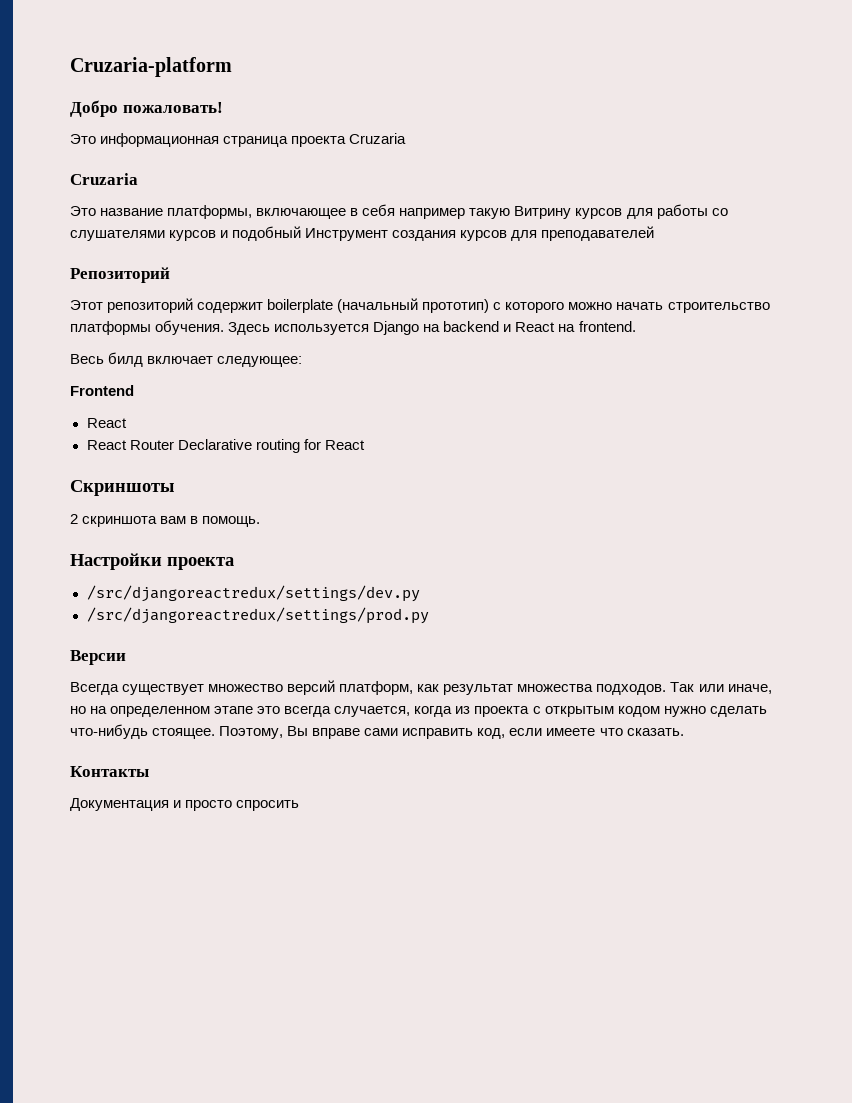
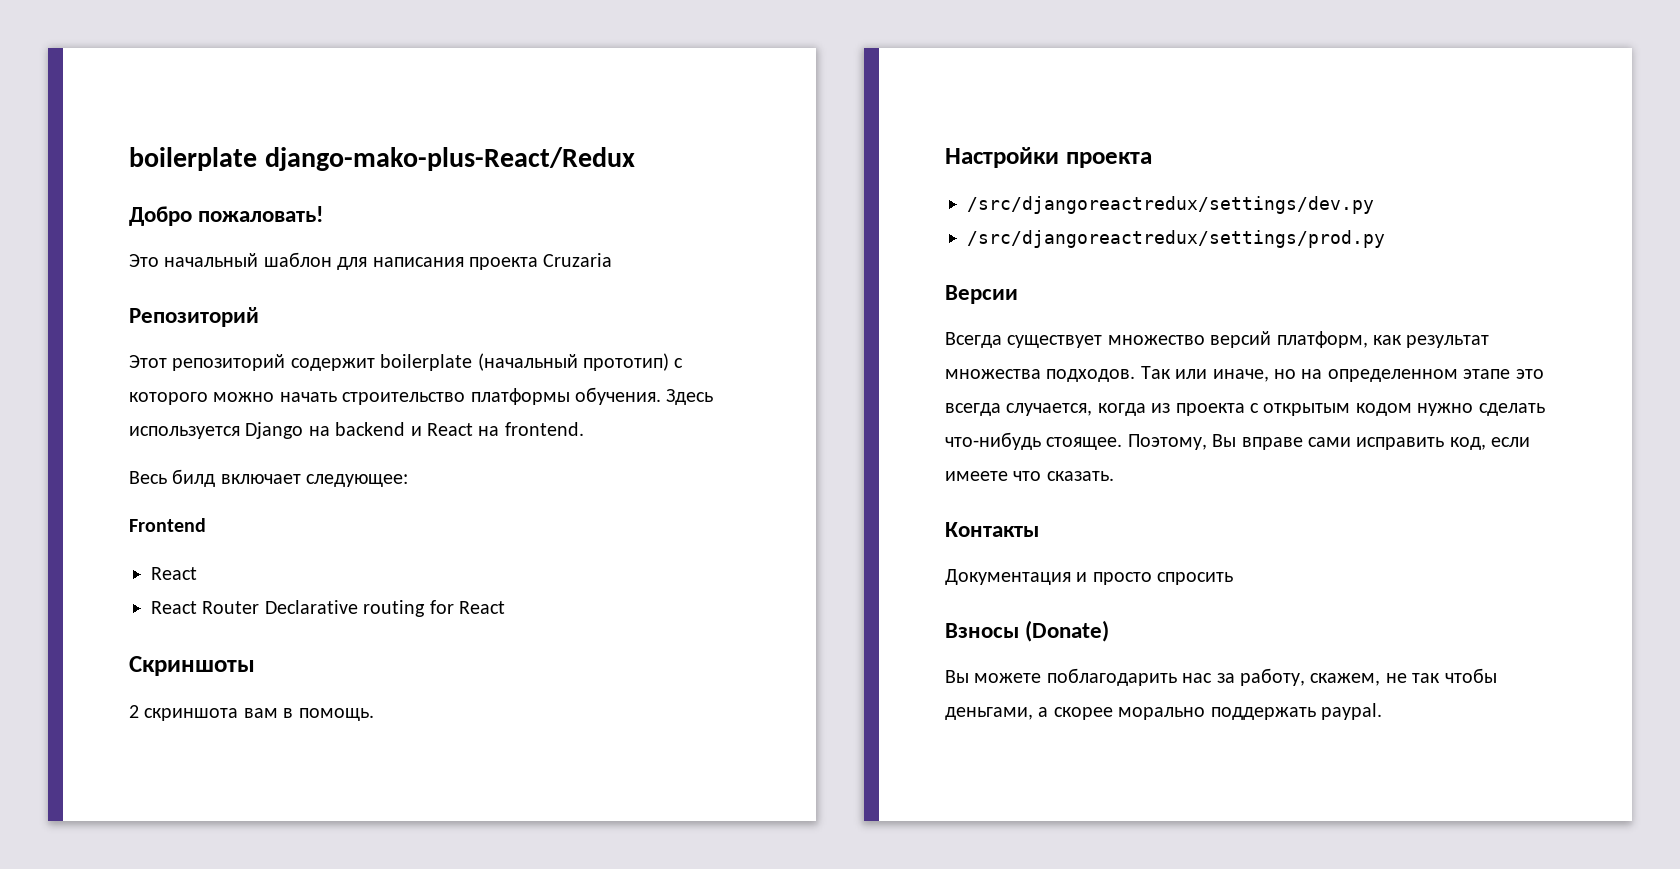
- Cruzaria-platform
+ boilerplate django-mako-plus-React/Redux
- Это информационная страница проекта Cruzaria
- Cruzaria
- Это название платформы, включающее в себя например такую Витрину курсов для работы со слушателями курсов и подобный Инструмент создания курсов для преподавателей
+ Это начальный шаблон для написания проекта Cruzaria
+ Взносы (Donate)
+ Вы можете поблагодарить нас за работу, скажем, не так чтобы деньгами, а скорее морально поддержать paypal.

